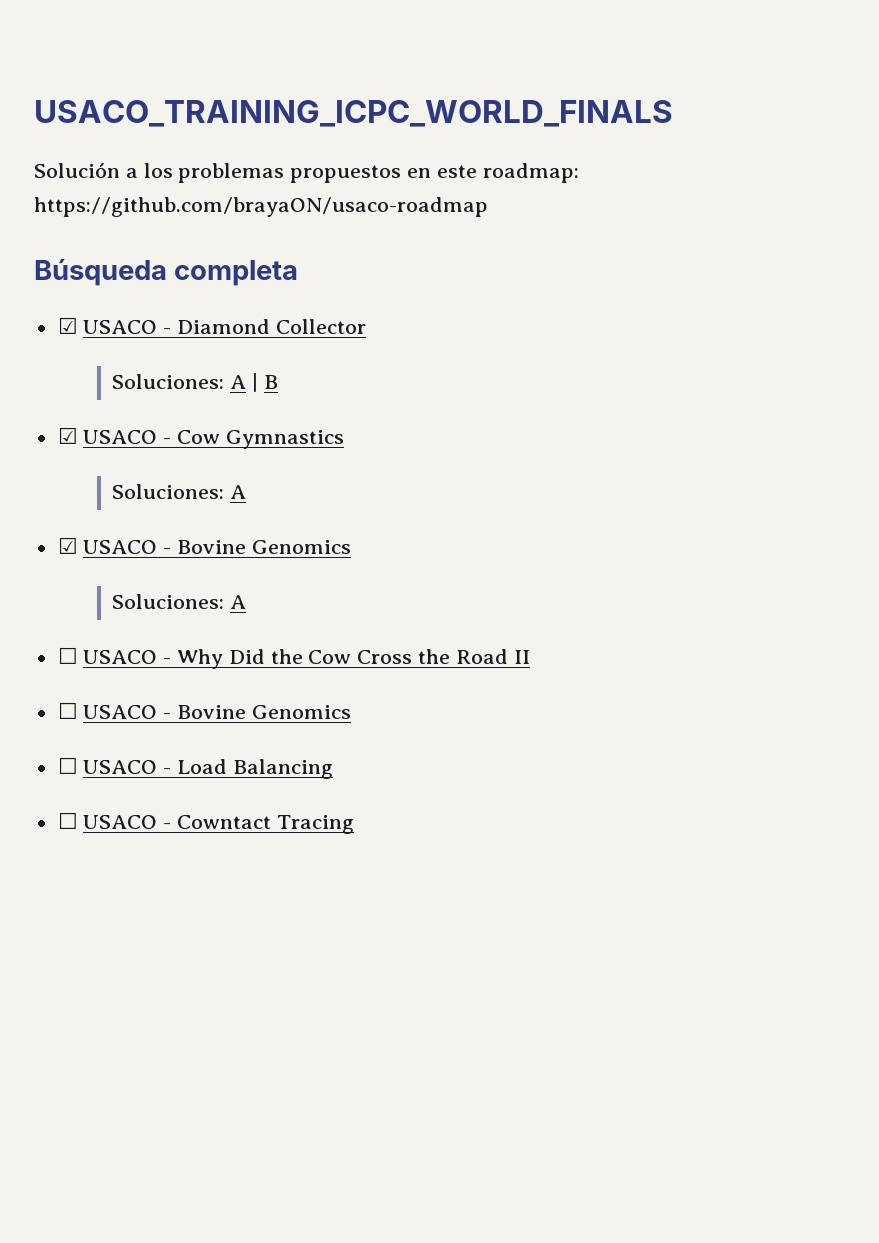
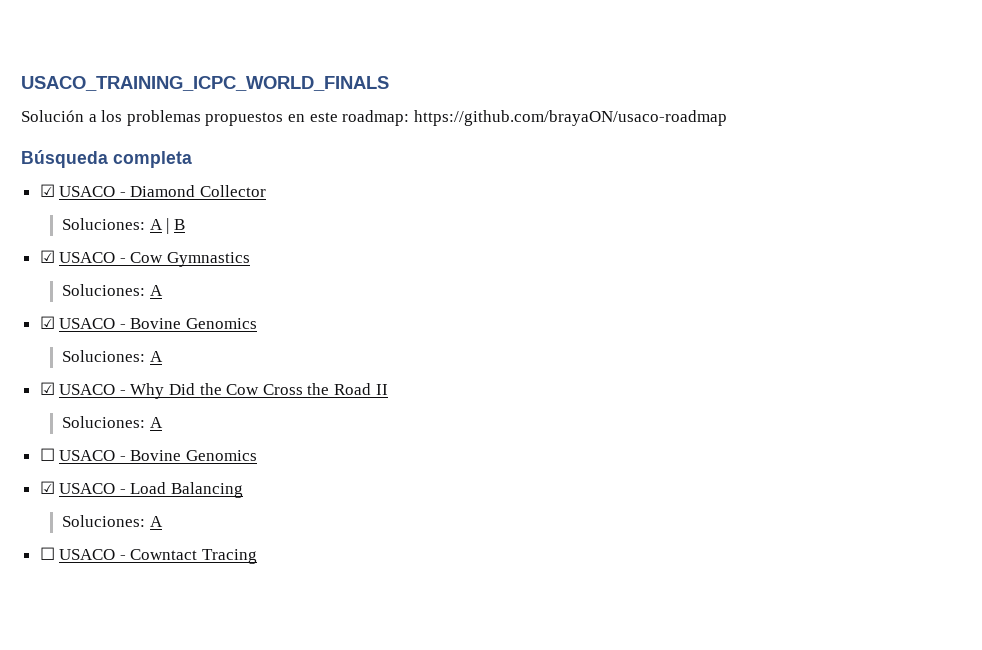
- ☐ USACO - Why Did the Cow Cross the Road II
+ ☑ USACO - Why Did the Cow Cross the Road II
+ Soluciones: A
- ☐ USACO - Load Balancing
+ ☑ USACO - Load Balancing
+ Soluciones: A

